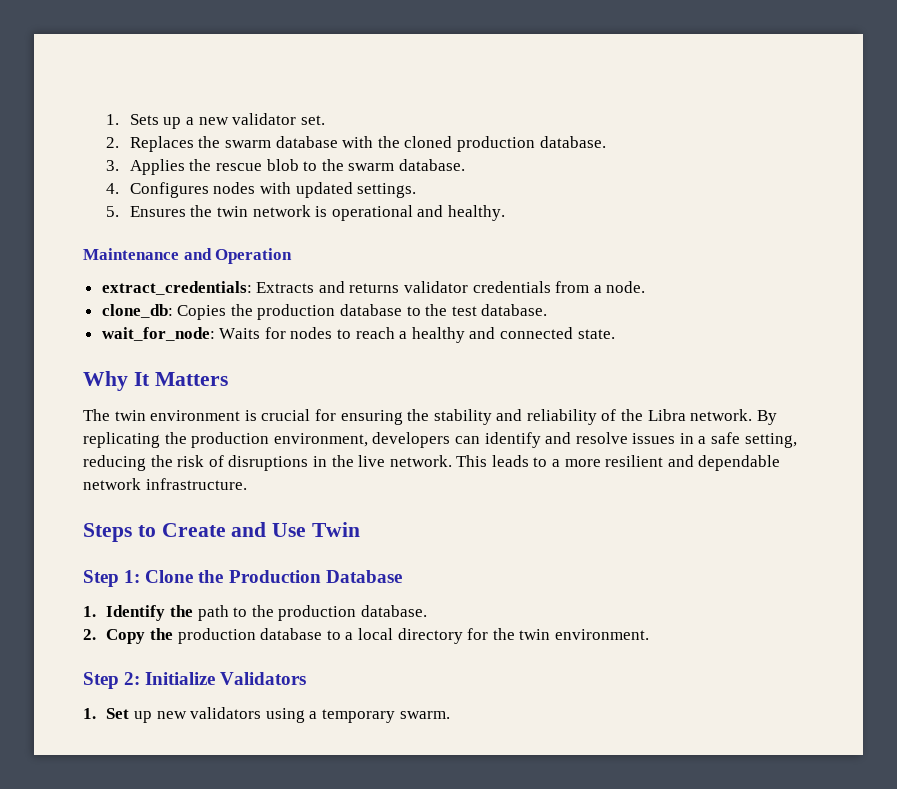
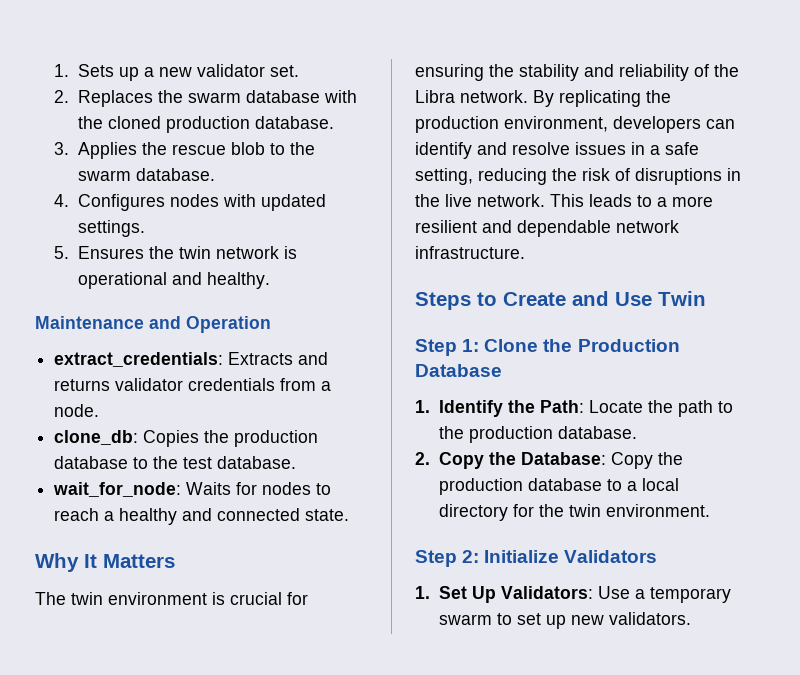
- 1. Identify the path to the production database.
+ 1. Identify the Path: Locate the path to the production database.
- 2. Copy the production database to a local directory for the twin environment.
+ 2. Copy the Database: Copy the production database to a local directory for the twin environment.
- 1. Set up new validators using a temporary swarm.
+ 1. Set Up Validators: Use a temporary swarm to set up new validators.

